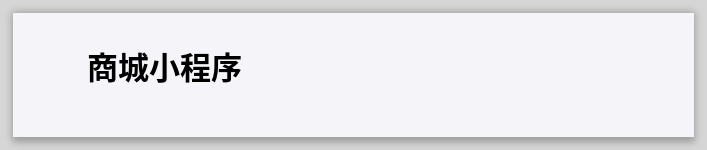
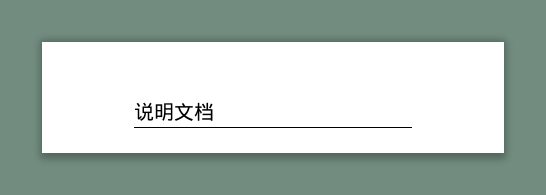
- 商城小程序
+ 说明文档

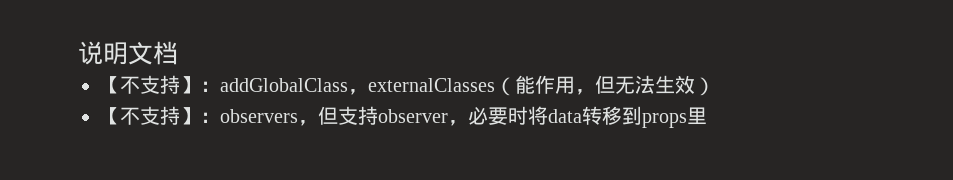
+ 【不支持】：addGlobalClass，externalClasses（能作用，但无法生效）
+ 【不支持】：observers，但支持observer，必要时将data转移到props里

